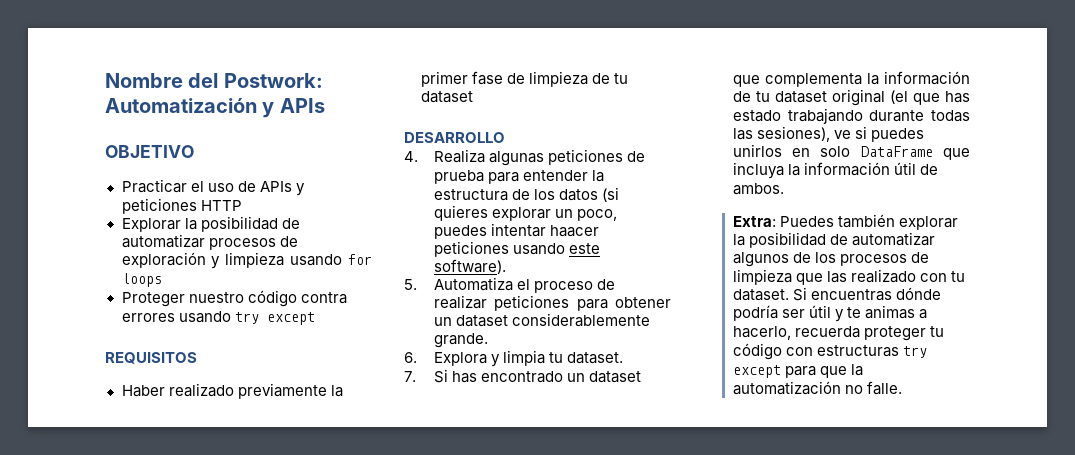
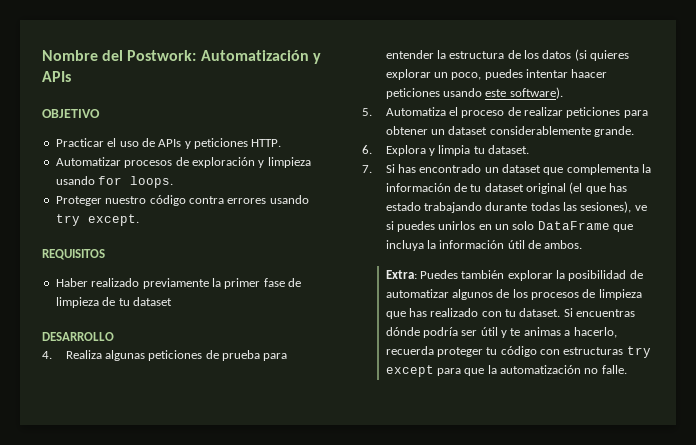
- Practicar el uso de APIs y peticiones HTTP
- Explorar la posibilidad de automatizar procesos de exploración y limpieza usando for loops
+ Practicar el uso de APIs y peticiones HTTP.
+ Automatizar procesos de exploración y limpieza usando for loops.
- Proteger nuestro código contra errores usando try except
+ Proteger nuestro código contra errores usando try except.
- 7. Si has encontrado un dataset que complementa la información de tu dataset original (el que has estado trabajando durante todas las sesiones), ve si puedes unirlos en solo DataFrame que incluya la información útil de ambos.
+ 7. Si has encontrado un dataset que complementa la información de tu dataset original (el que has estado trabajando durante todas las sesiones), ve si puedes unirlos en un solo DataFrame que incluya la información útil de ambos.
- Extra: Puedes también explorar la posibilidad de automatizar algunos de los procesos de limpieza que las realizado con tu dataset.
+ Extra: Puedes también explorar la posibilidad de automatizar algunos de los procesos de limpieza que has realizado con tu dataset.

